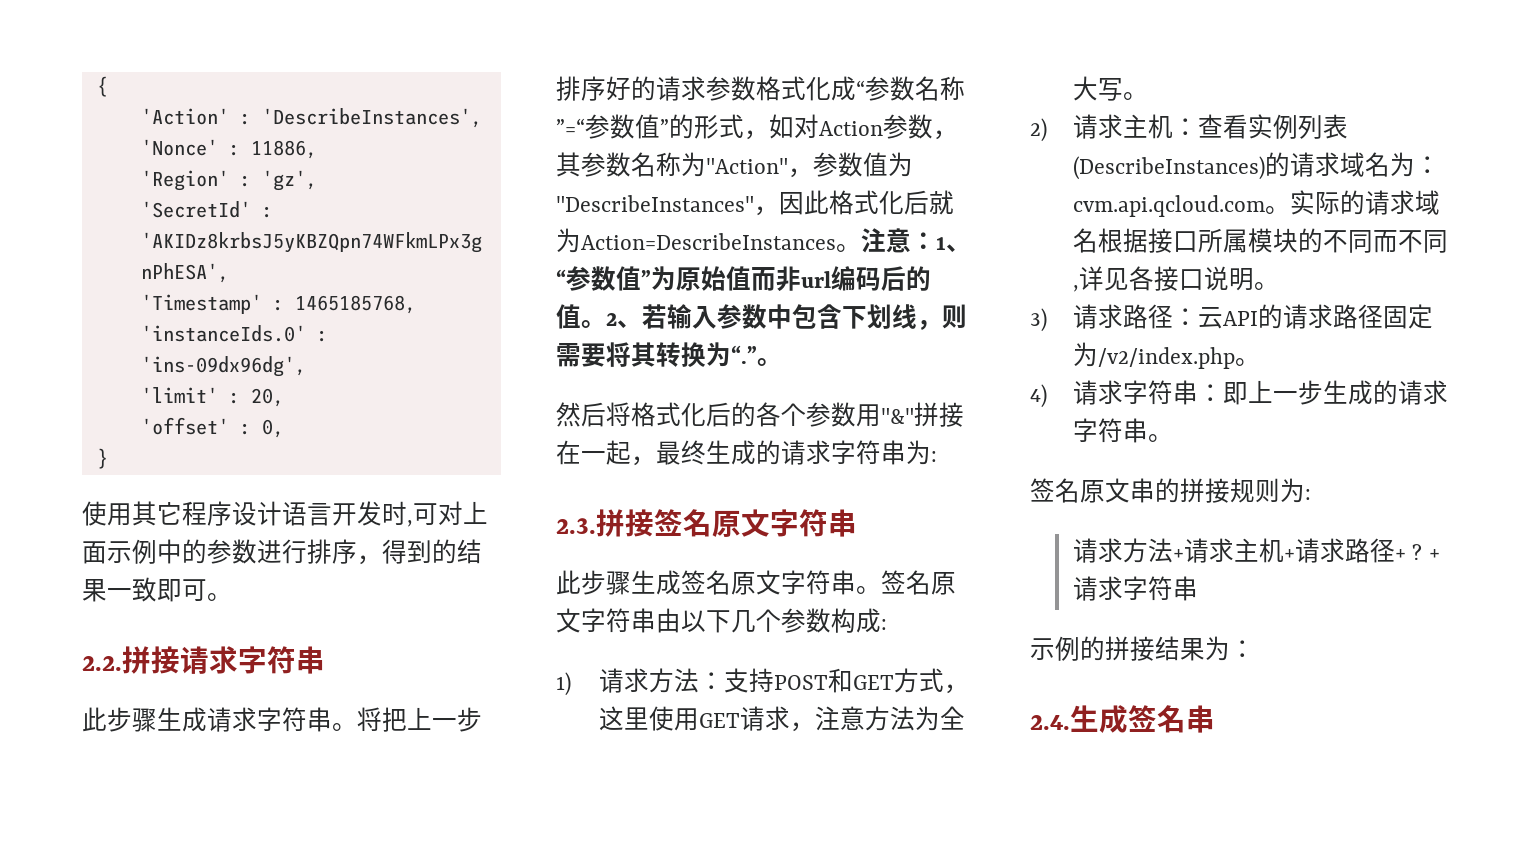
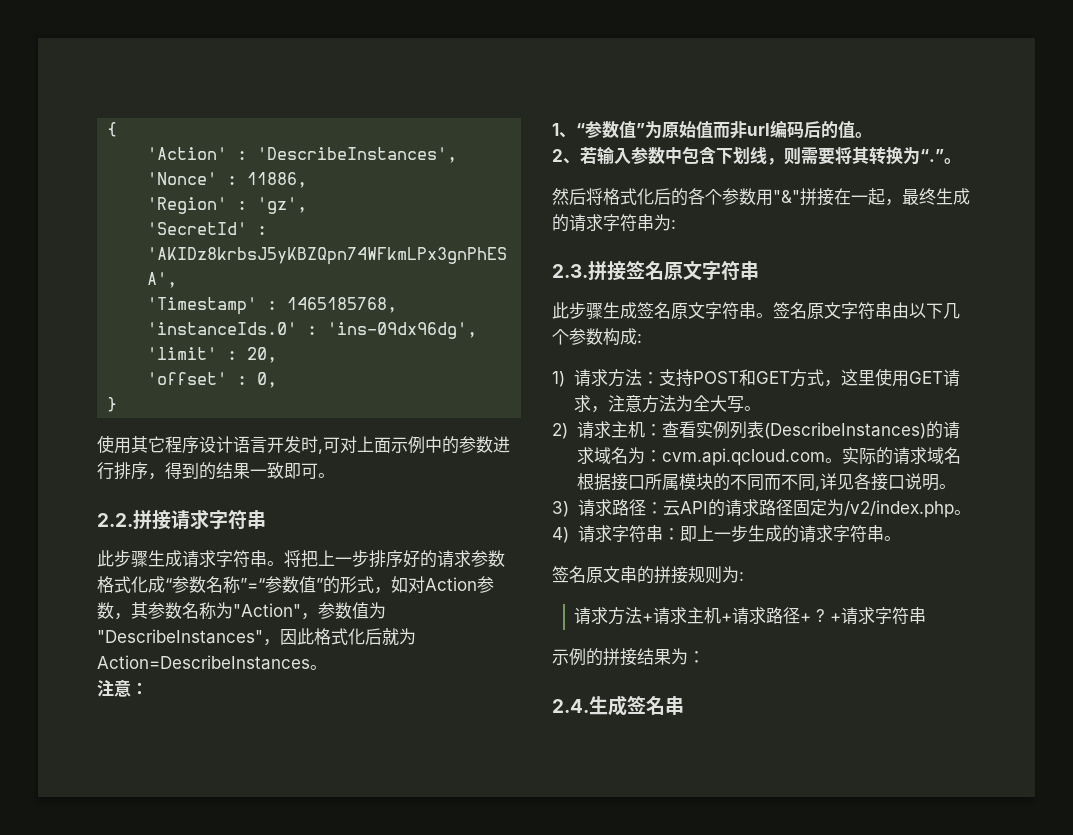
- 将把上一步排序好的请求参数格式化成“参数名称”=“参数值”的形式，如对Action参数，其参数名称为"Action"，参数值为"DescribeInstances"，因此格式化后就为Action=DescribeInstances。注意：1、“参数值”为原始值而非url编码后的值。2、若输入参数中包含下划线，则需要将其转换为“.”
+ 将把上一步排序好的请求参数格式化成“参数名称”=“参数值”的形式，如对Action参数，其参数名称为"Action"，参数值为"DescribeInstances"，因此格式化后就为Action=DescribeInstances。
+ 注意：
+ 1、“参数值”为原始值而非url编码后的值。
+ 2、若输入参数中包含下划线，则需要将其转换为“.”

